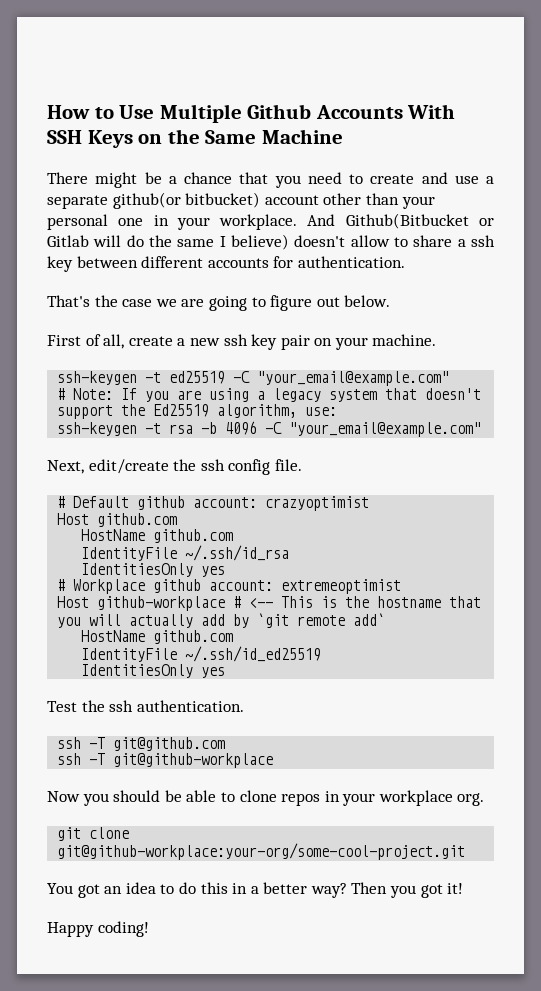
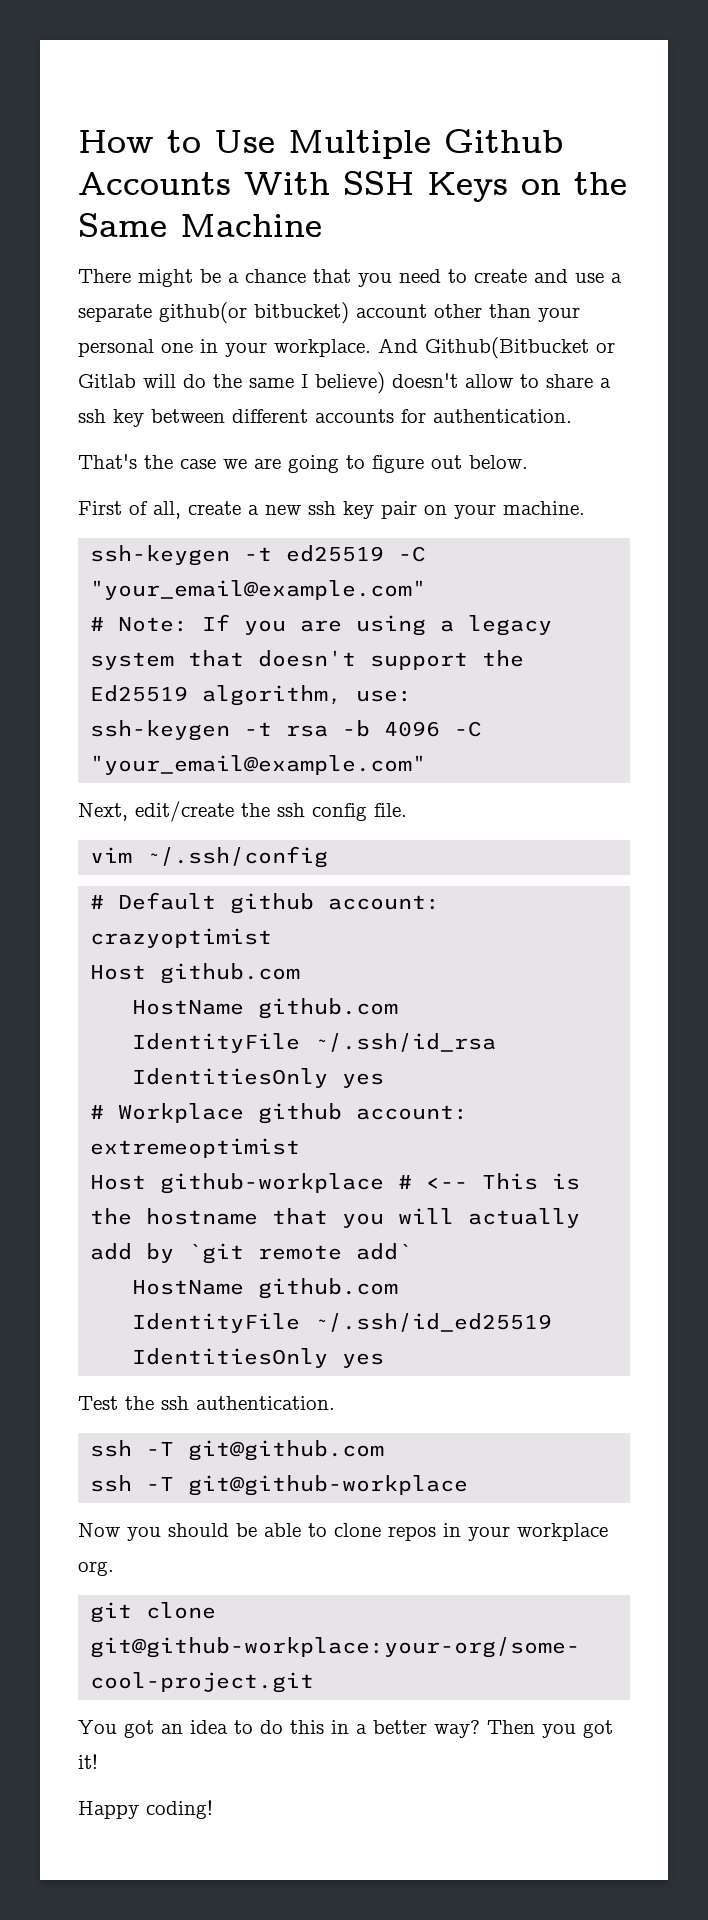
+ vim ~/.ssh/config

